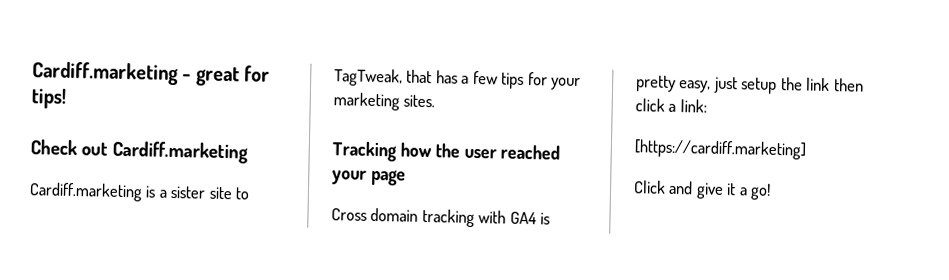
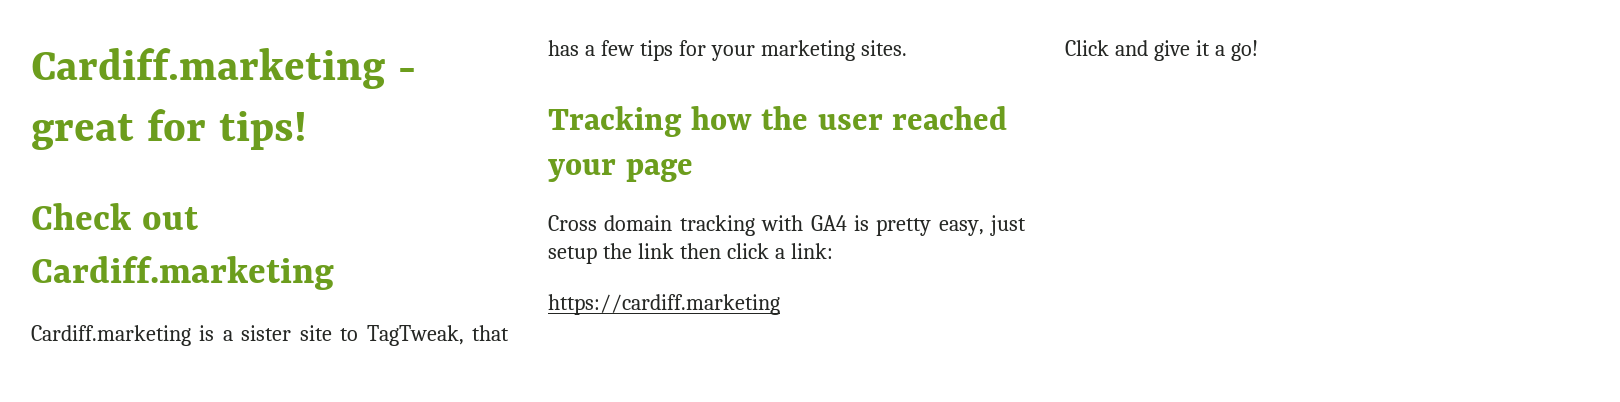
- [https://cardiff.marketing]
+ https://cardiff.marketing

